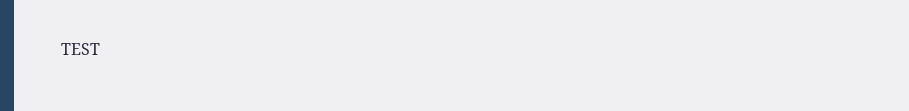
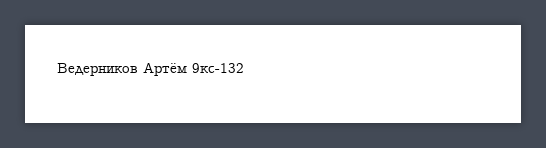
- TEST
+ Ведерников Артём 9кс-132

